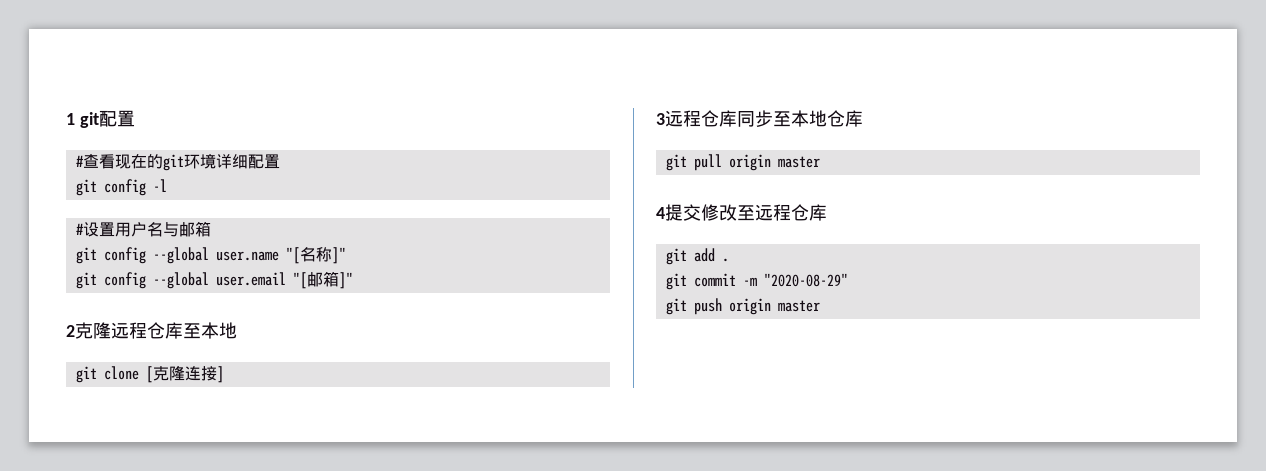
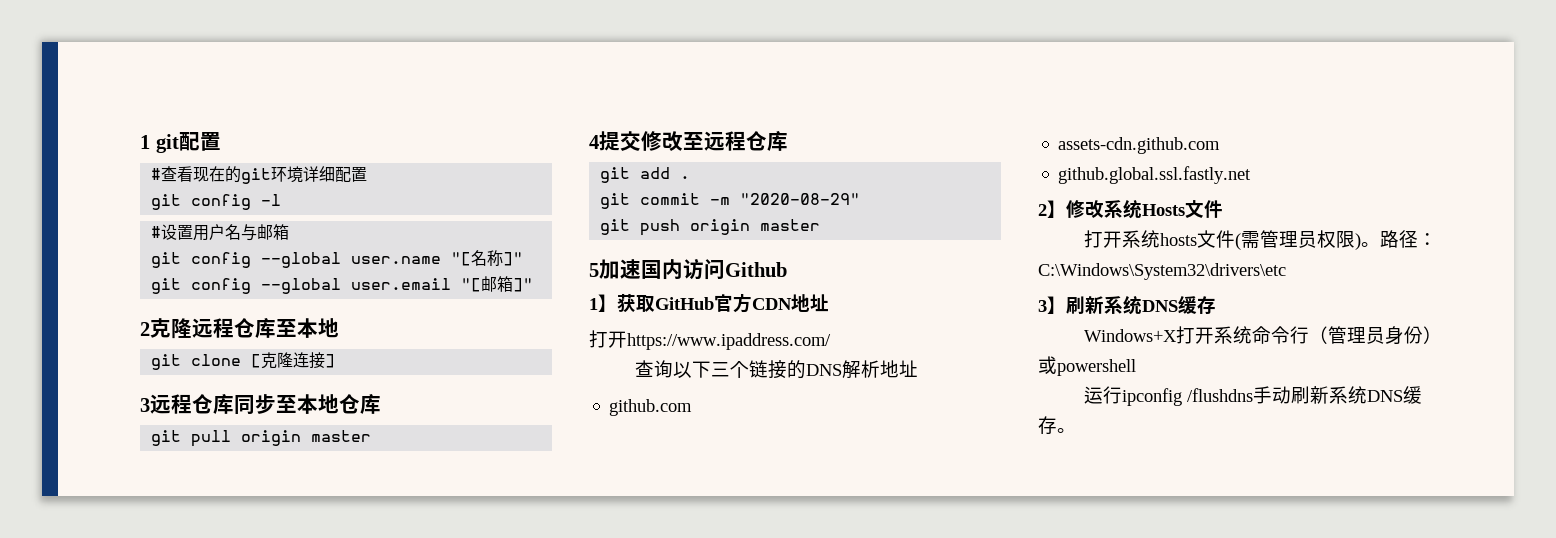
+ 5加速国内访问Github
+ 1】获取GitHub官方CDN地址
+ 打开https://www.ipaddress.com/
+ 查询以下三个链接的DNS解析地址
+ github.com
+ assets-cdn.github.com
+ github.global.ssl.fastly.net
+ 2】修改系统Hosts文件
+ 打开系统hosts文件(需管理员权限)。路径：C:\Windows\System32\drivers\etc
+ 3】刷新系统DNS缓存
+ Windows+X打开系统命令行（管理员身份）或powershell
+ 运行ipconfig /flushdns手动刷新系统DNS缓存。

